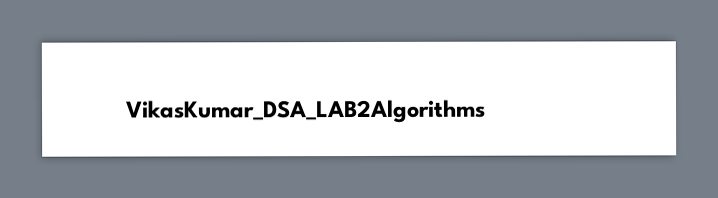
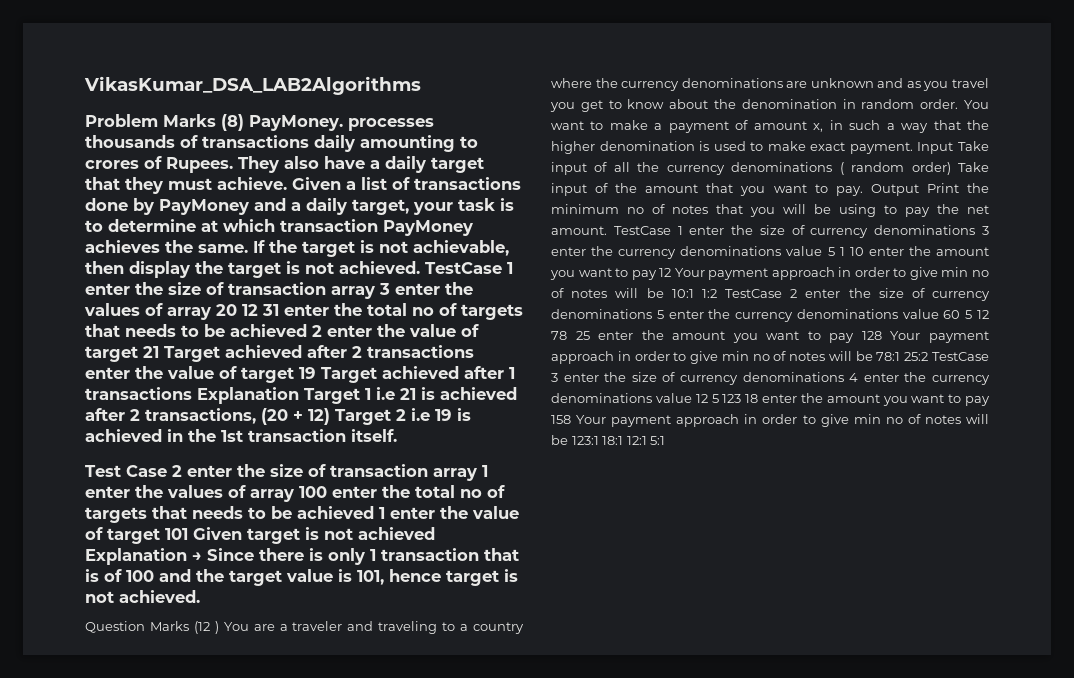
+ Problem Marks (8) PayMoney. processes thousands of transactions daily amounting to crores of Rupees. They also have a daily target that they must achieve. Given a list of transactions done by PayMoney and a daily target, your task is to determine at which transaction PayMoney achieves the same. If the target is not achievable, then display the target is not achieved. TestCase 1 enter the size of transaction array 3 enter the values of array 20 12 31 enter the total no of targets that needs to be achieved 2 enter the value of target 21 Target achieved after 2 transactions enter the value of target 19 Target achieved after 1 transactions Explanation Target 1 i.e 21 is achieved after 2 transactions, (20 + 12) Target 2 i.e 19 is achieved in the 1st transaction itself.
+ Test Case 2 enter the size of transaction array 1 enter the values of array 100 enter the total no of targets that needs to be achieved 1 enter the value of target 101 Given target is not achieved Explanation → Since there is only 1 transaction that is of 100 and the target value is 101, hence target is not achieved.
+ Question Marks (12 ) You are a traveler and traveling to a country where the currency denominations are unknown and as you travel you get to know about the denomination in random order. You want to make a payment of amount x, in such a way that the higher denomination is used to make exact payment. Input Take input of all the currency denominations ( random order) Take input of the amount that you want to pay. Output Print the minimum no of notes that you will be using to pay the net amount. TestCase 1 enter the size of currency denominations 3 enter the currency denominations value 5 1 10 enter the amount you want to pay 12 Your payment approach in order to give min no of notes will be 10:1 1:2 TestCase 2 enter the size of currency denominations 5 enter the currency denominations value 60 5 12 78 25 enter the amount you want to pay 128 Your payment approach in order to give min no of notes will be 78:1 25:2 TestCase 3 enter the size of currency denominations 4 enter the currency denominations value 12 5 123 18 enter the amount you want to pay 158 Your payment approach in order to give min no of notes will be 123:1 18:1 12:1 5:1

